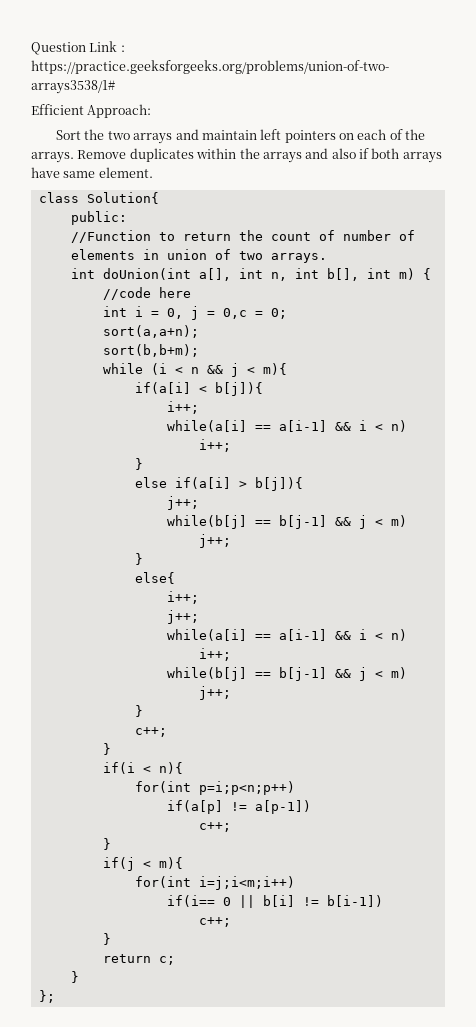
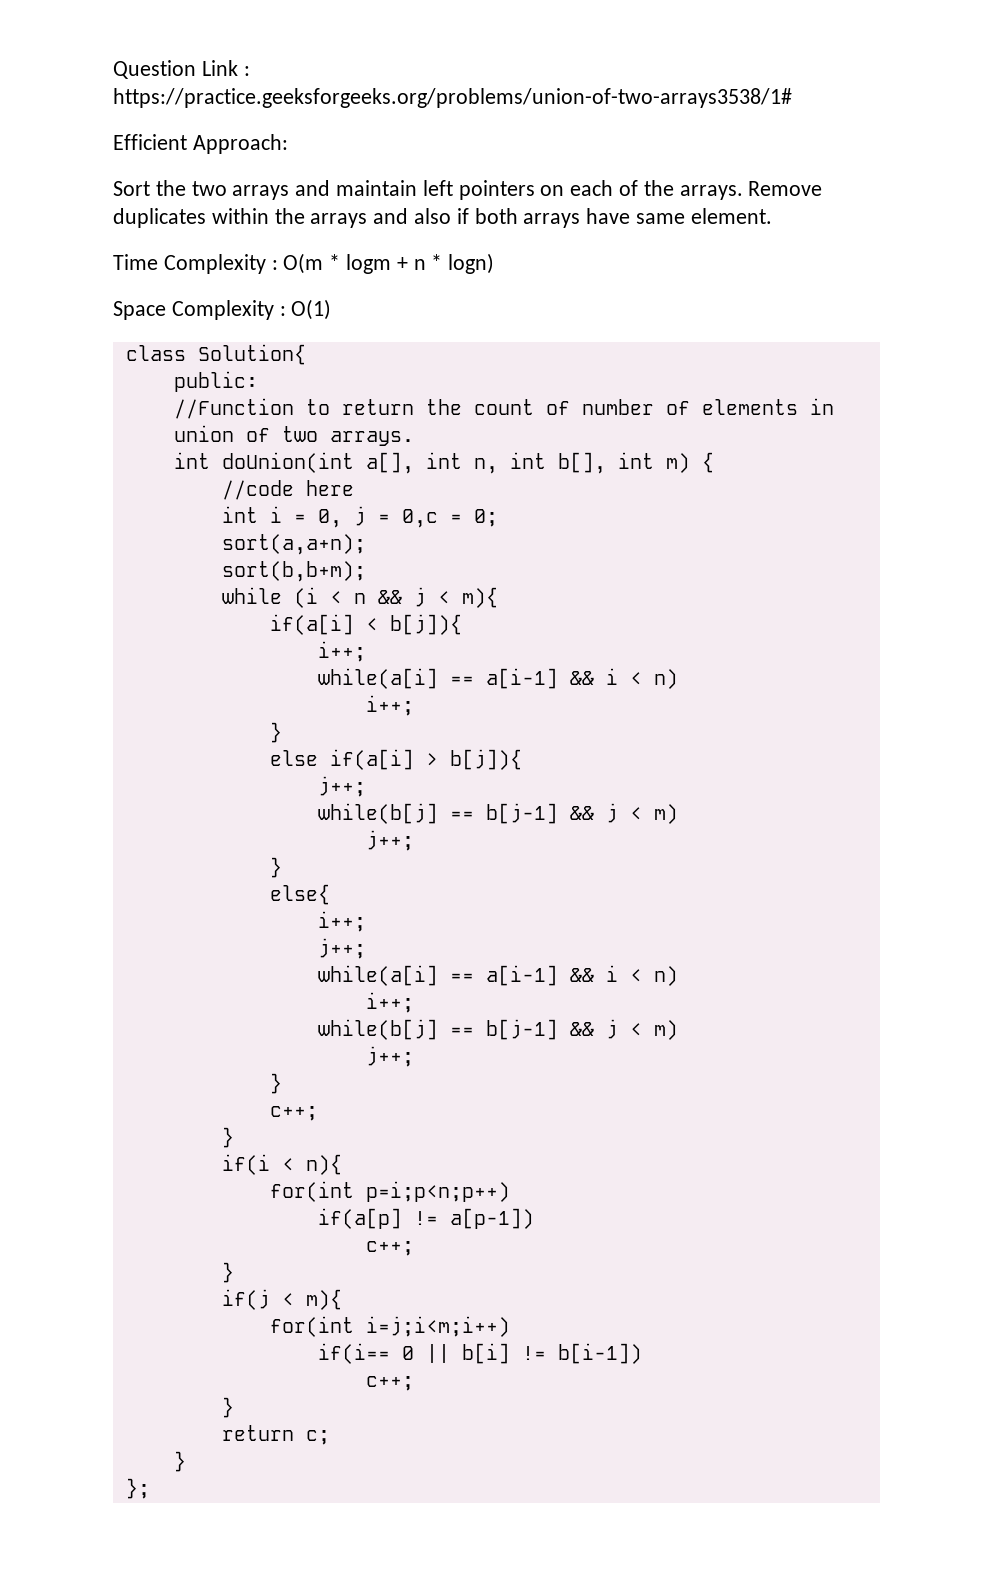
+ Time Complexity : O(m * logm + n * logn)
+ Space Complexity : O(1)

